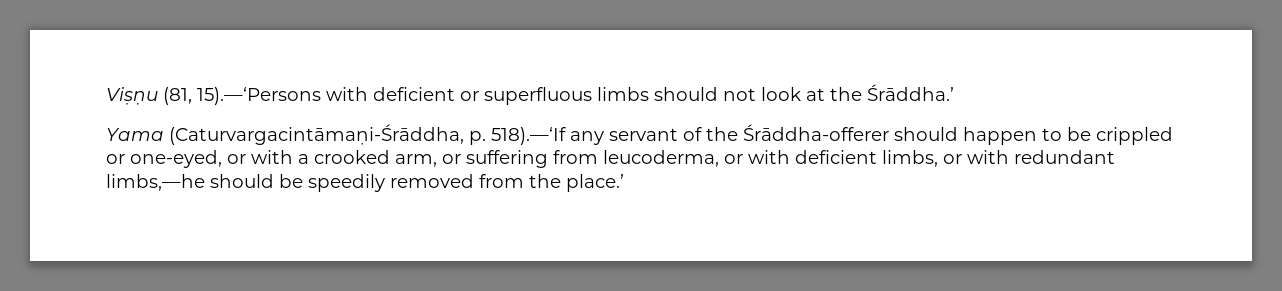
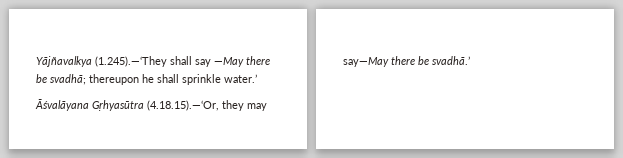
- Viṣṇu (81, 15).—‘Persons with deficient or superfluous limbs should not look at the Śrāddha.’
- Yama (Caturvargacintāmaṇi-Śrāddha, p. 518).—‘If any servant of the Śrāddha-offerer should happen to be crippled or one-eyed, or with a crooked arm, or suffering from leucoderma, or with deficient limbs, or with redundant limbs,—he should be speedily removed from the place.’
+ Yājñavalkya (1.245).—‘They shall say —May there be svadhā; thereupon he shall sprinkle water.’
+ Āśvalāyana Gṛhyasūtra (4.18.15).—‘Or, they may say—May there be svadhā.’

